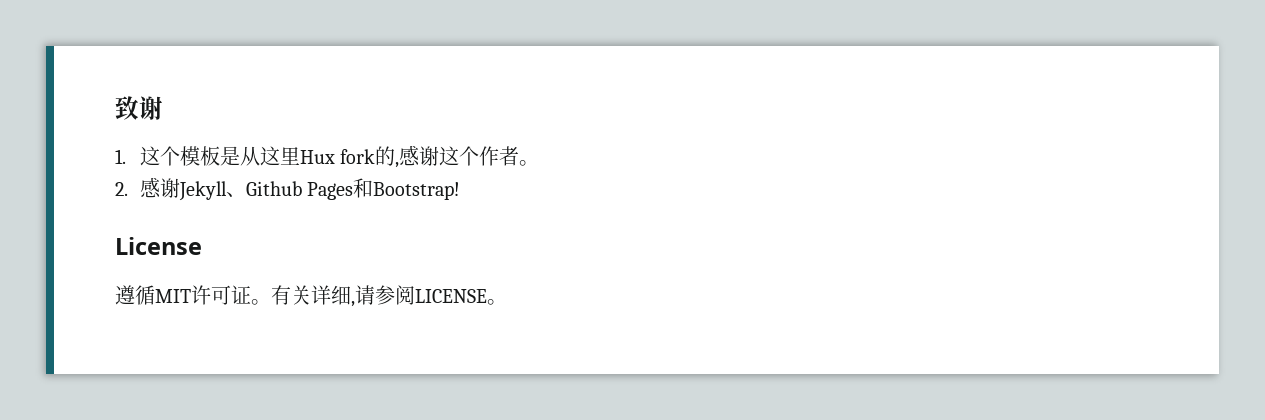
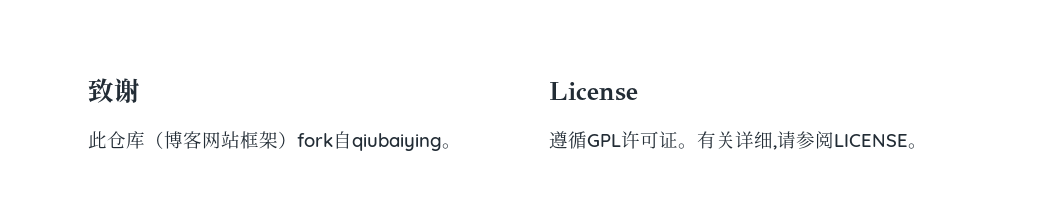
- 1.这个模板是从这里Hux fork的,感谢这个作者。
- 2.感谢Jekyll、Github Pages和Bootstrap!
+ 此仓库（博客网站框架）fork自qiubaiying。
- 遵循MIT许可证。
+ 遵循GPL许可证。

